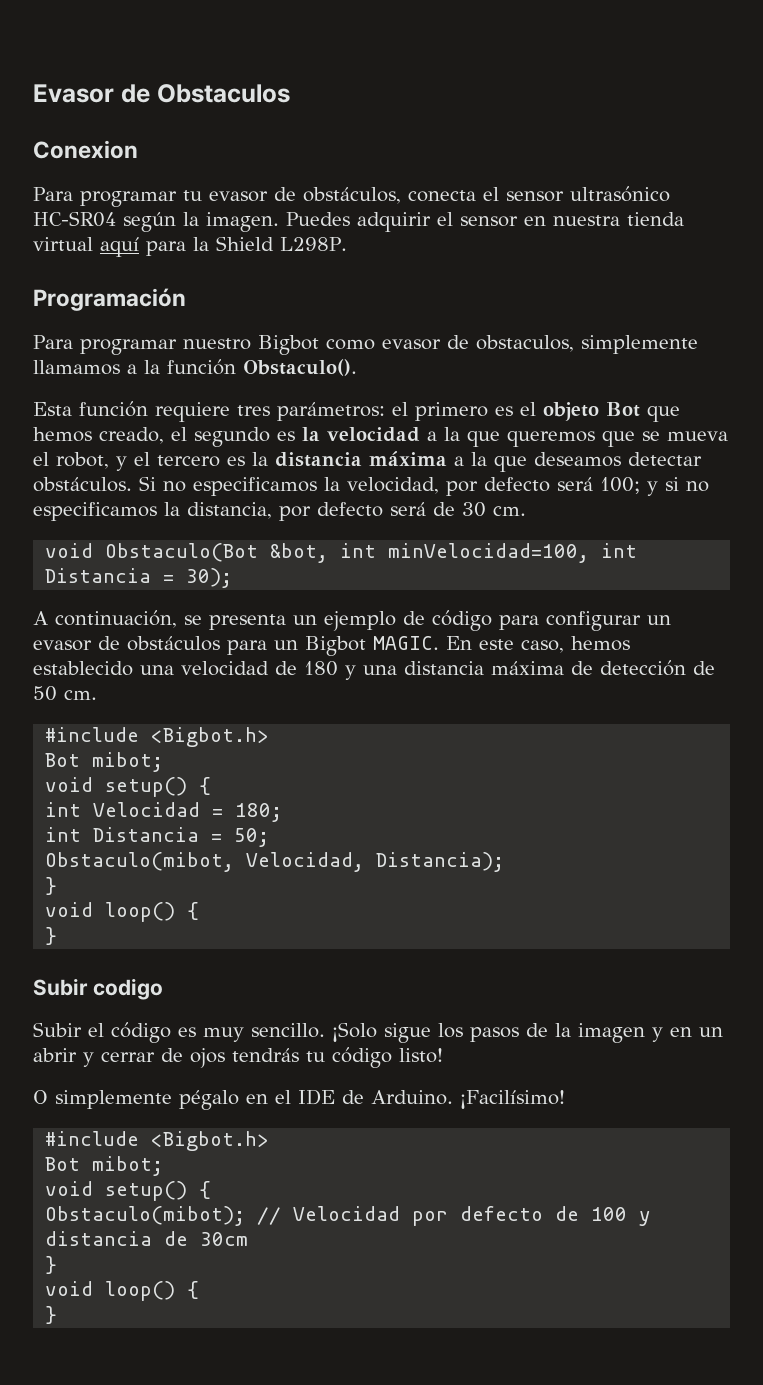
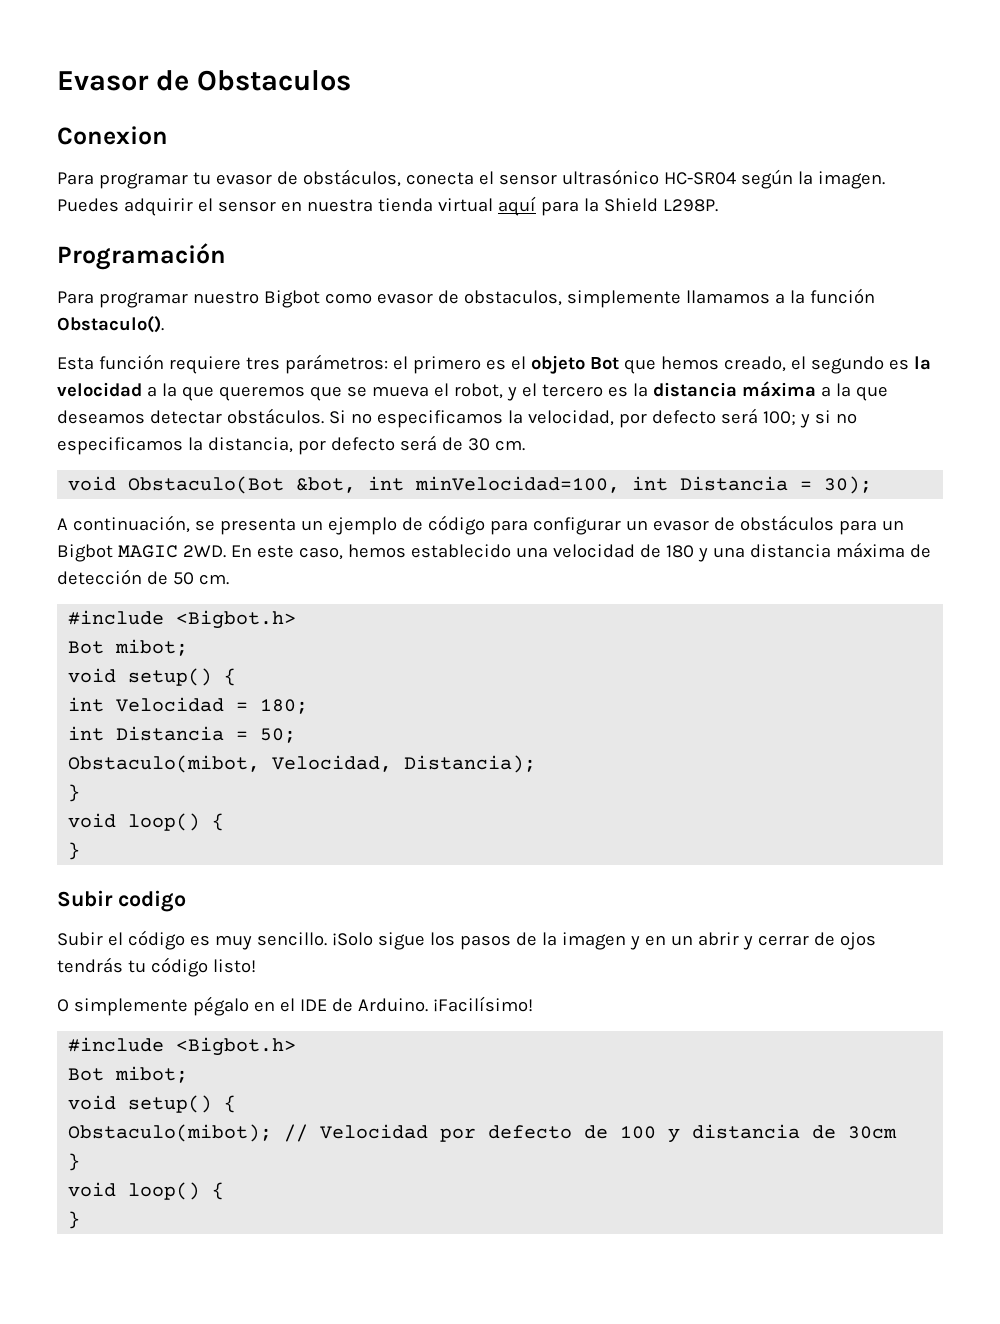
- A continuación, se presenta un ejemplo de código para configurar un evasor de obstáculos para un Bigbot MAGIC.
+ A continuación, se presenta un ejemplo de código para configurar un evasor de obstáculos para un Bigbot MAGIC 2WD.

